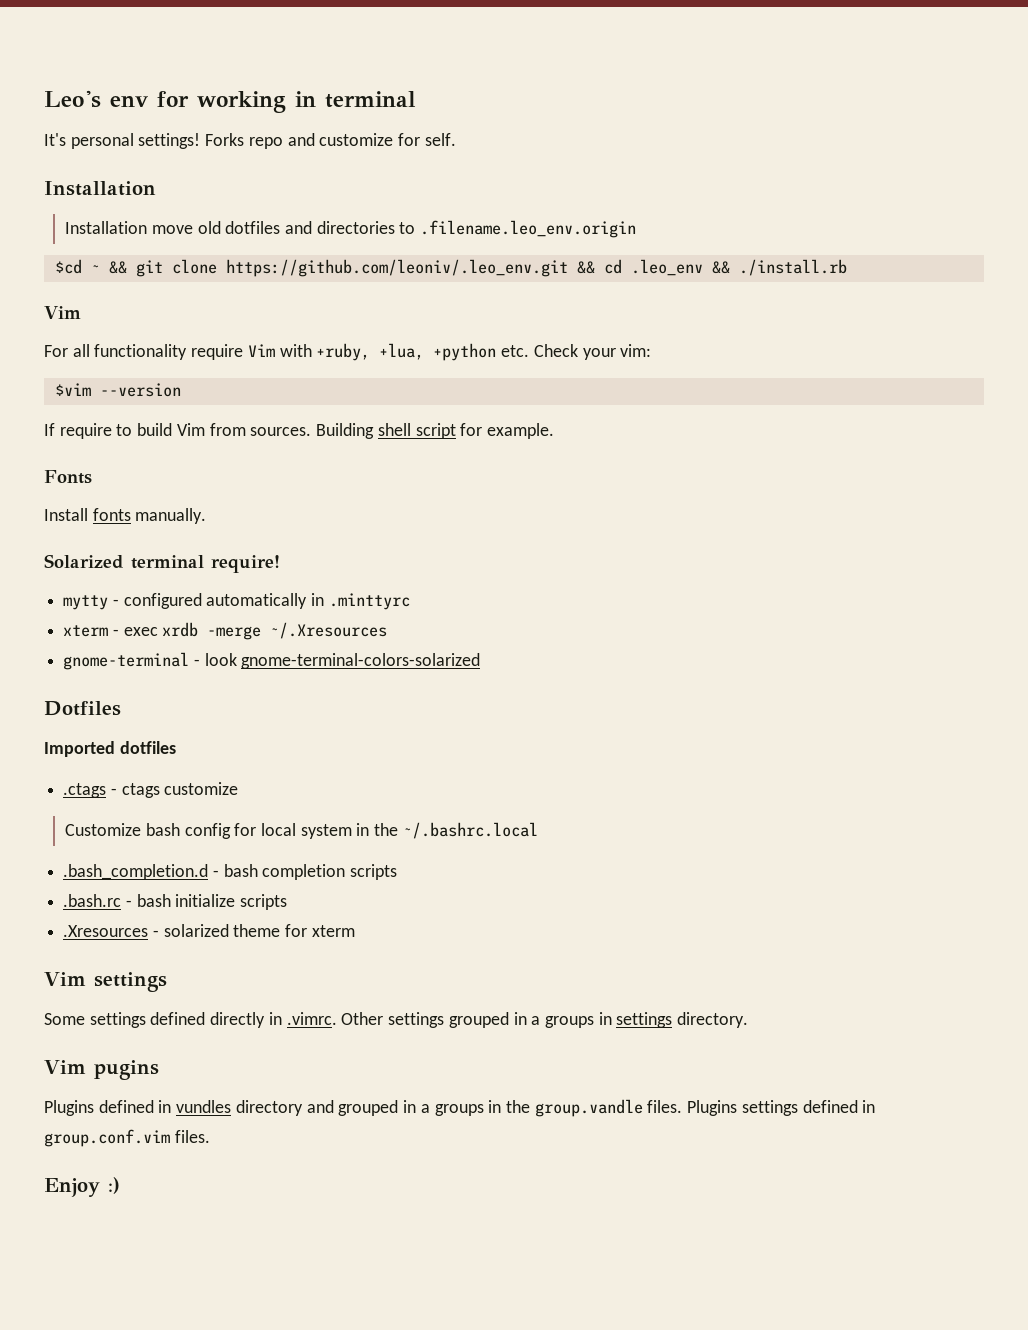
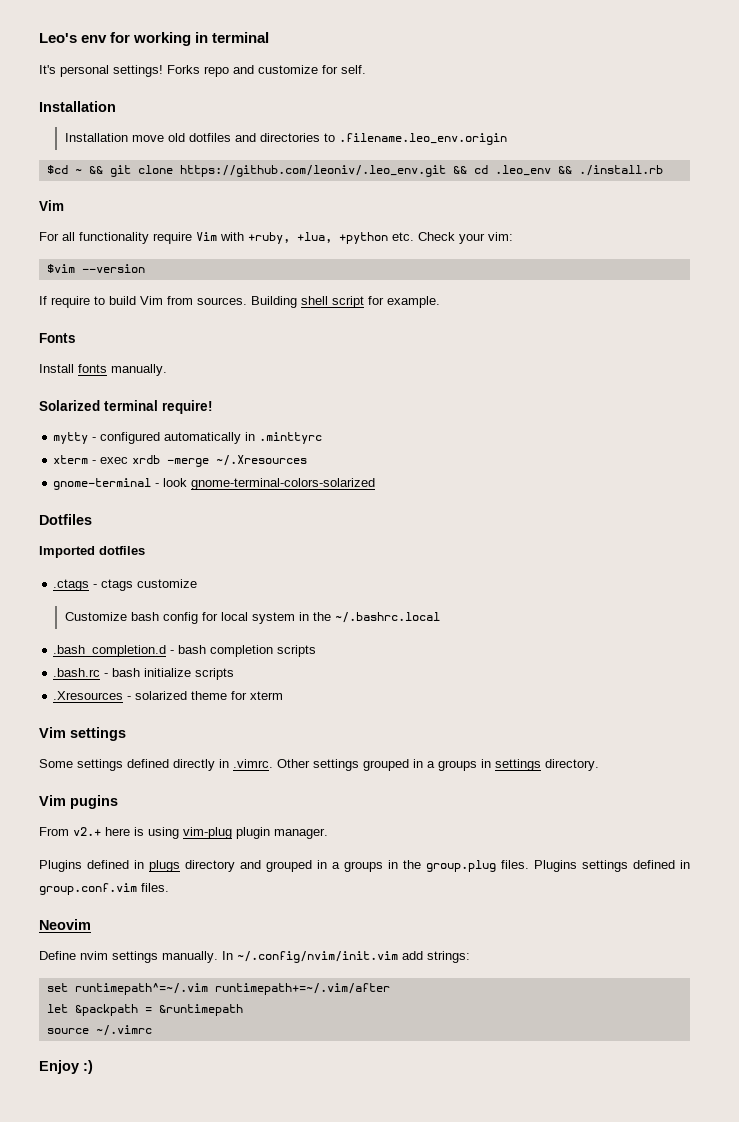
+ From v2.+ here is using vim-plug plugin manager.
- Plugins defined in vundles directory and grouped in a groups in the group.vandle files.
+ Plugins defined in plugs directory and grouped in a groups in the group.plug files.
+ Neovim
+ Define nvim settings manually. In ~/.config/nvim/init.vim add strings:
+ set runtimepath^=~/.vim runtimepath+=~/.vim/after
+ let &packpath = &runtimepath
+ source ~/.vimrc

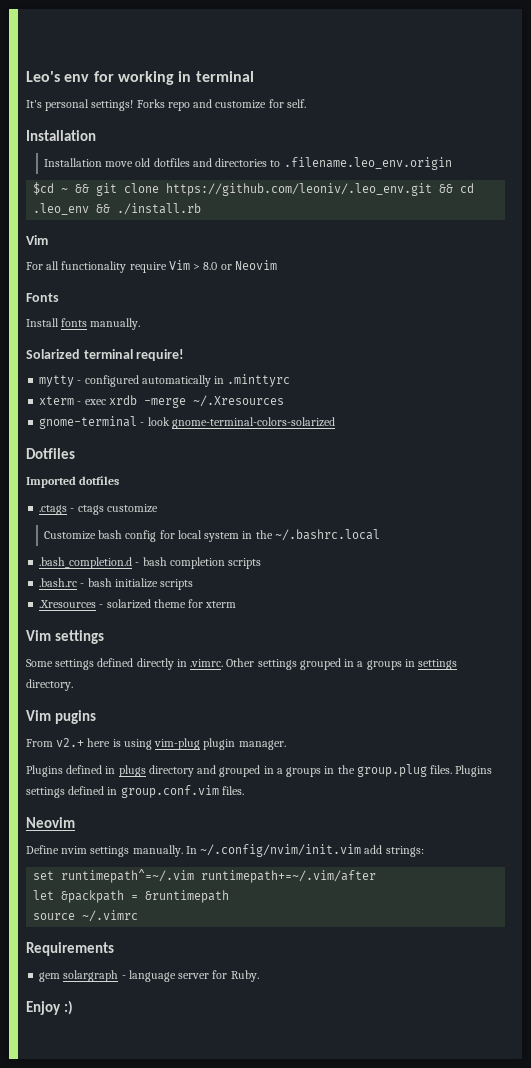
- For all functionality require Vim with +ruby, +lua, +python etc. Check your vim:
- $vim --version
- If require to build Vim from sources. Building shell script for example.
+ For all functionality require Vim > 8.0 or Neovim
+ Requirements
+ gem solargraph - language server for Ruby.

